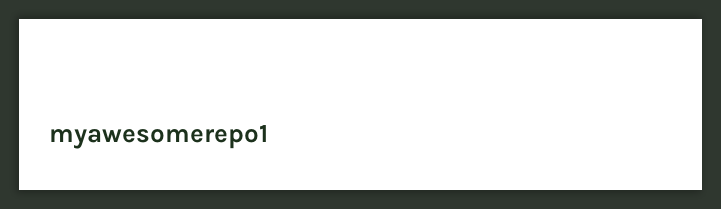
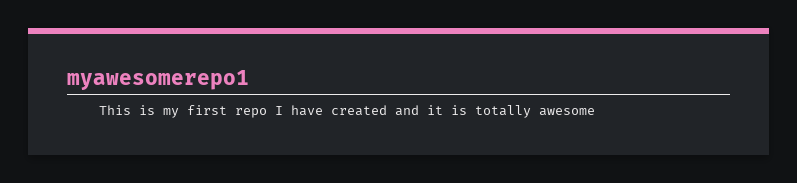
+ This is my first repo I have created and it is totally awesome

